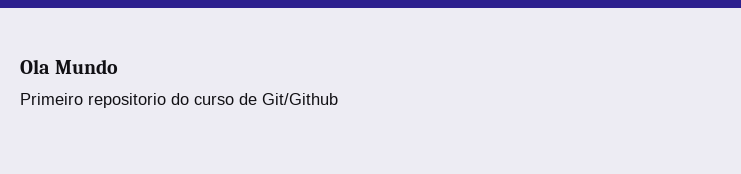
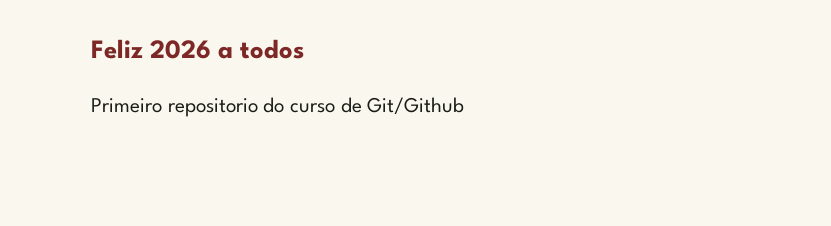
- Ola Mundo
+ Feliz 2026 a todos

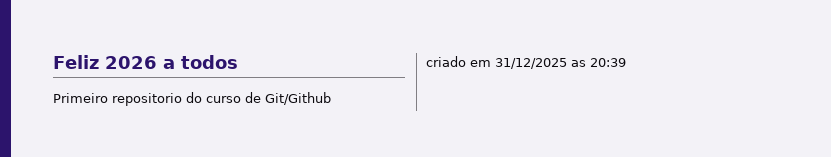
+ criado em 31/12/2025 as 20:39

